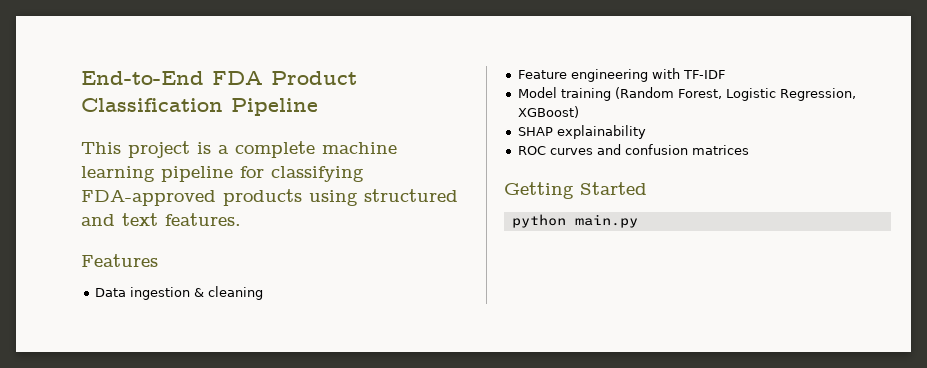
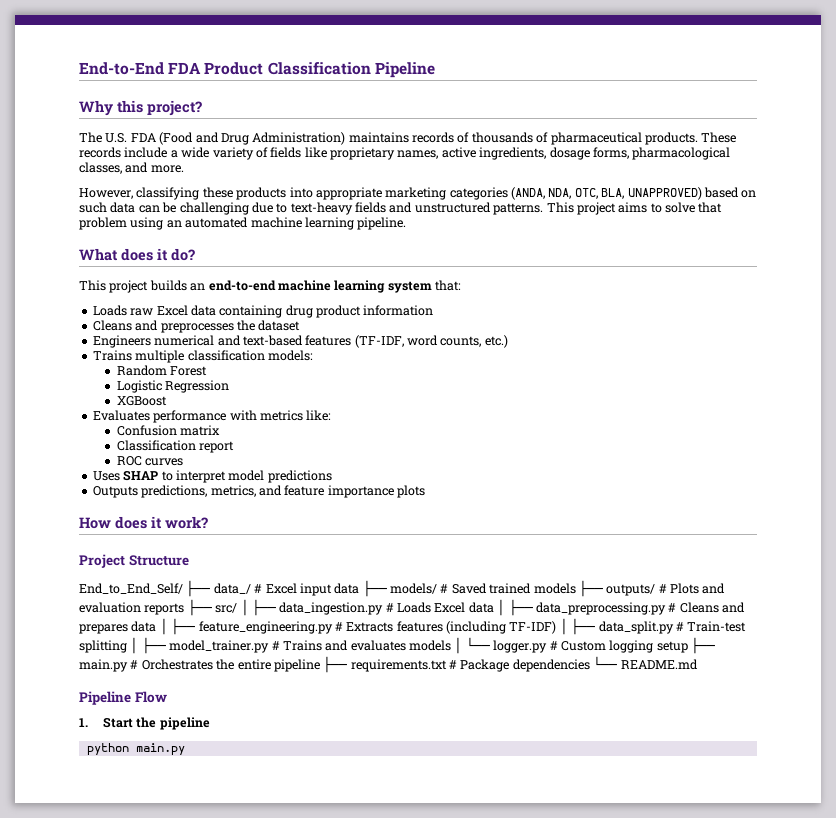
- This project is a complete machine learning pipeline for classifying FDA-approved products using structured and text features.
- Features
- Data ingestion & cleaning
- Feature engineering with TF-IDF
- Model training (Random Forest, Logistic Regression, XGBoost)
- SHAP explainability
- ROC curves and confusion matrices
- Getting Started
+ Why this project?
+ The U.S. FDA (Food and Drug Administration) maintains records of thousands of pharmaceutical products. These records include a wide variety of fields like proprietary names, active ingredients, dosage forms, pharmacological classes, and more.
+ However, classifying these products into appropriate marketing categories (ANDA, NDA, OTC, BLA, UNAPPROVED) based on such data can be challenging due to text-heavy fields and unstructured patterns. This project aims to solve that problem using an automated machine learning pipeline.
+ What does it do?
+ This project builds an end-to-end machine learning system that:
+ Loads raw Excel data containing drug product information
+ Cleans and preprocesses the dataset
+ Engineers numerical and text-based features (TF-IDF, word counts, etc.)
+ Trains multiple classification models:
+ Random Forest
+ Logistic Regression
+ XGBoost
+ Evaluates performance with metrics like:
+ Confusion matrix
+ Classification report
+ ROC curves
+ Uses SHAP to interpret model predictions
+ Outputs predictions, metrics, and feature importance plots
+ How does it work?
+ Project Structure
+ End_to_End_Self/ ├── data_/ # Excel input data ├── models/ # Saved trained models ├── outputs/ # Plots and evaluation reports ├── src/ │ ├── data_ingestion.py # Loads Excel data │ ├── data_preprocessing.py # Cleans and prepares data │ ├── feature_engineering.py # Extracts features (including TF-IDF) │ ├── data_split.py # Train-test splitting │ ├── model_trainer.py # Trains and evaluates models │ └── logger.py # Custom logging setup ├── main.py # Orchestrates the entire pipeline ├── requirements.txt # Package dependencies └── README.md
+ Pipeline Flow
+ 1. Start the pipeline

